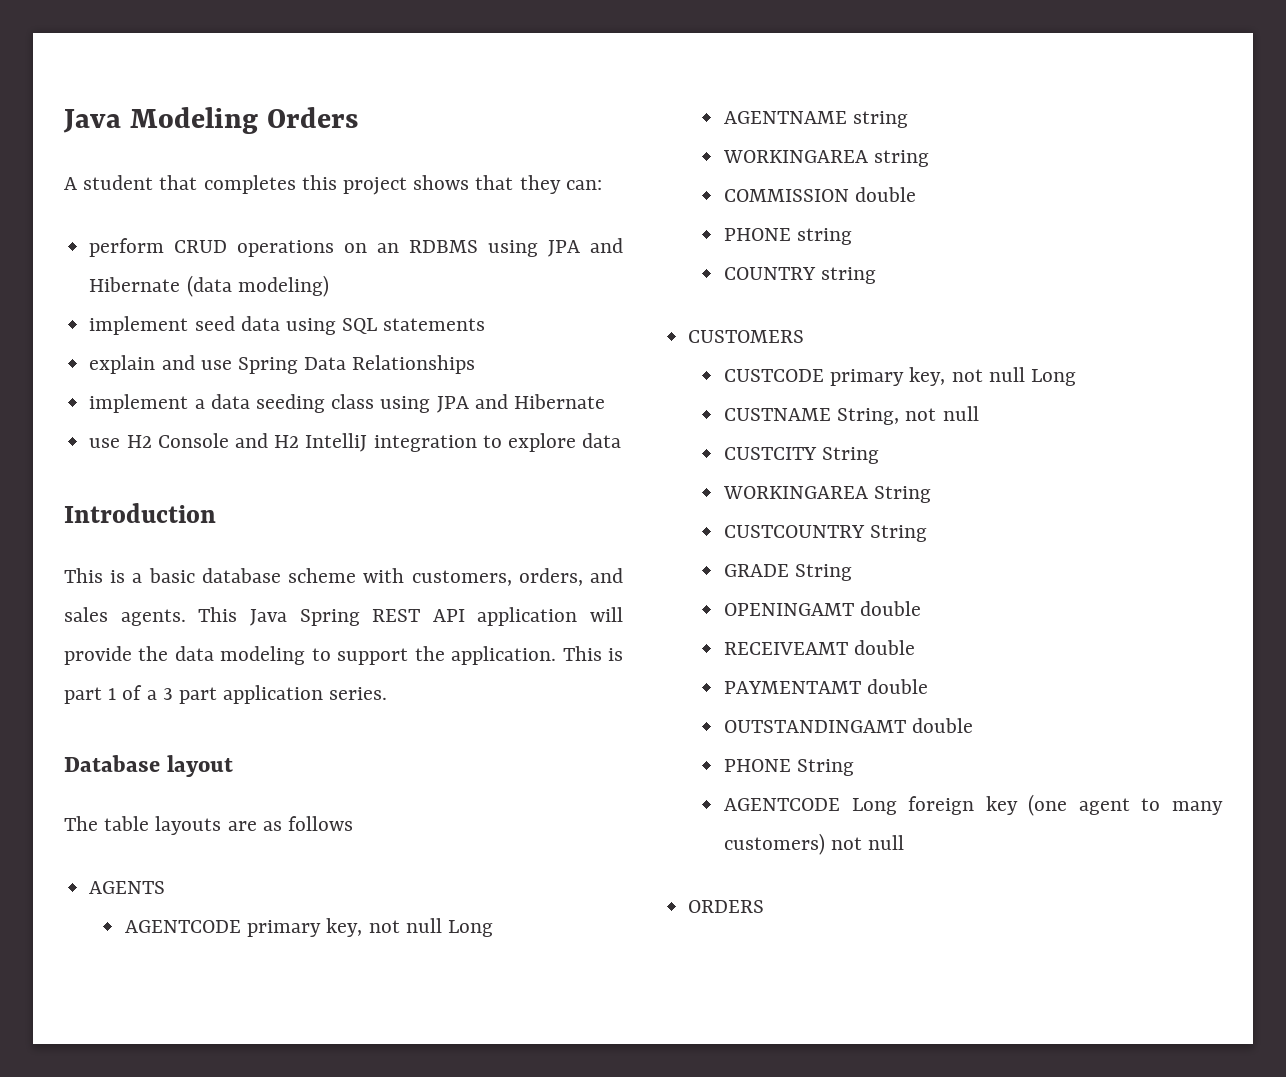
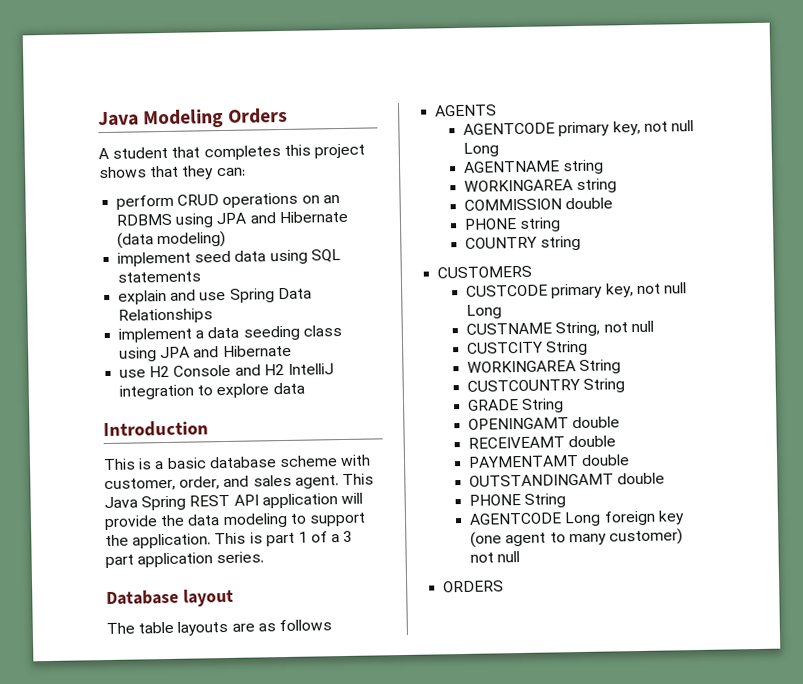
- This is a basic database scheme with customers, orders, and sales agents.
+ This is a basic database scheme with customer, order, and sales agent.
- AGENTCODE Long foreign key (one agent to many customers) not null
+ AGENTCODE Long foreign key (one agent to many customer) not null

